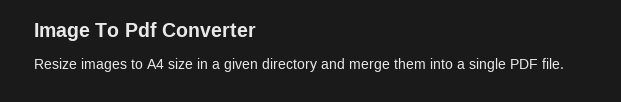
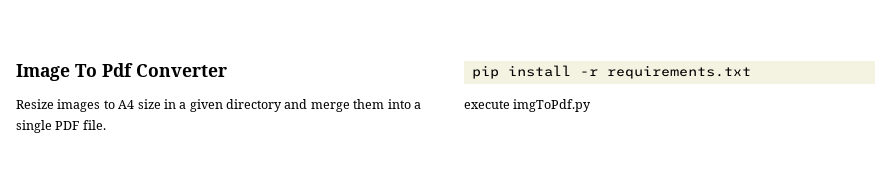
+ pip install -r requirements.txt
+ execute imgToPdf.py

